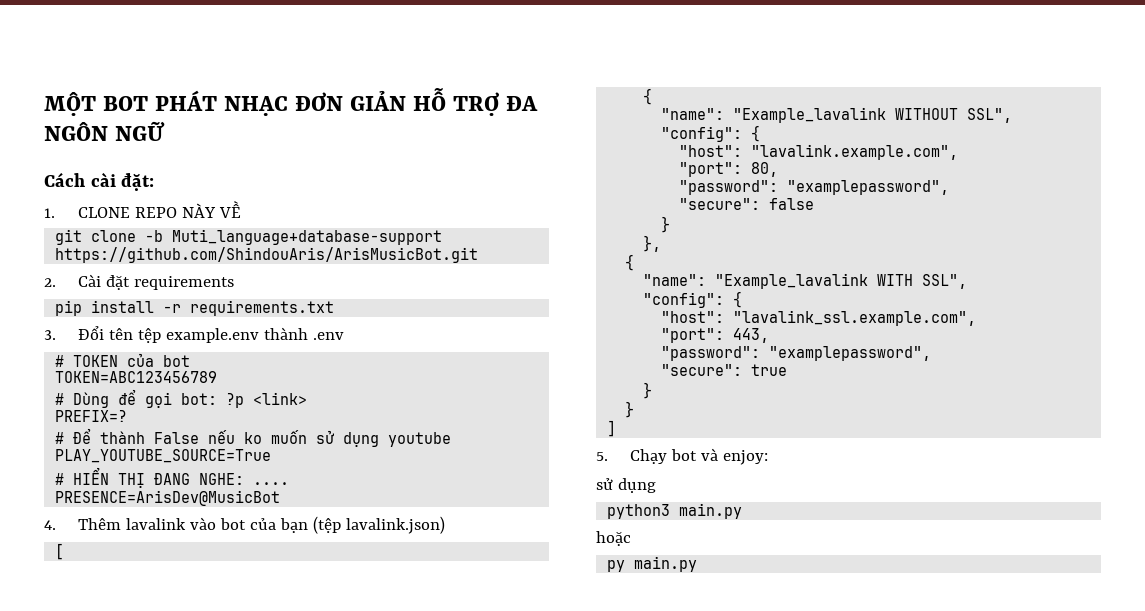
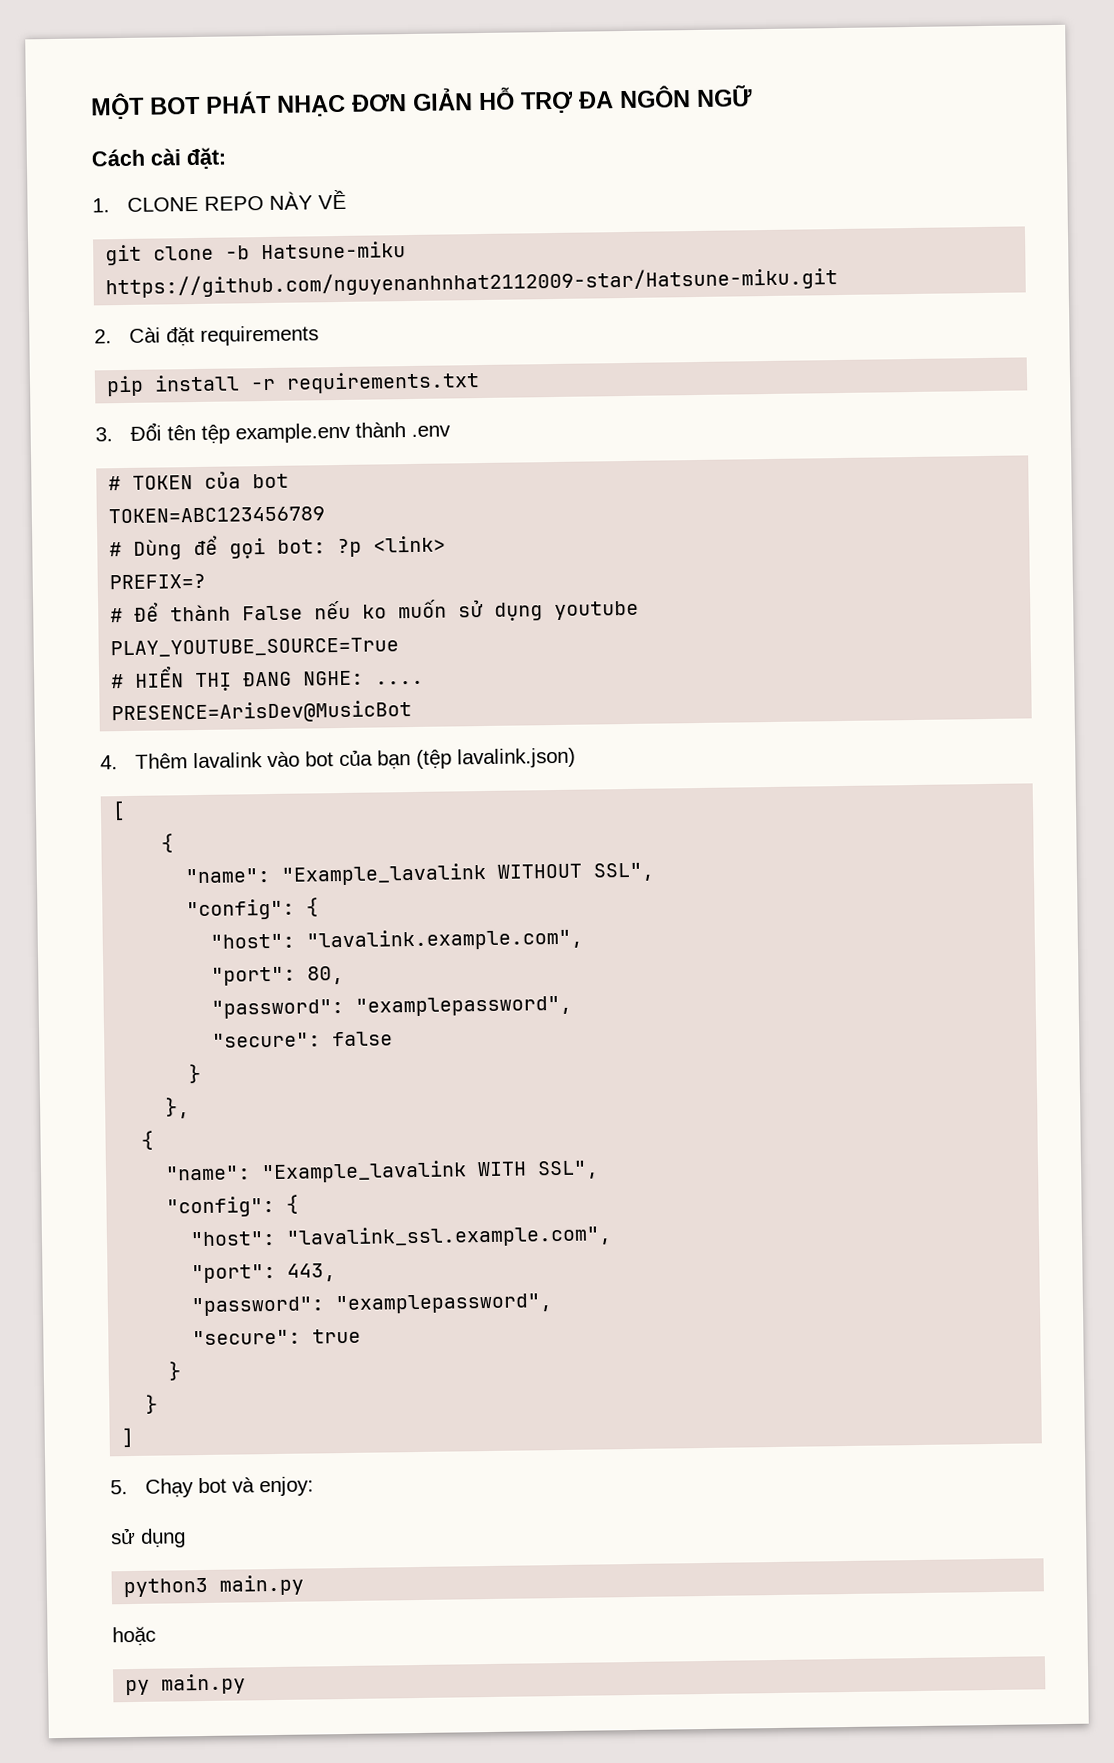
- git clone -b Muti_language+database-support https://github.com/ShindouAris/ArisMusicBot.git
+ git clone -b Hatsune-miku https://github.com/nguyenanhnhat2112009-star/Hatsune-miku.git

